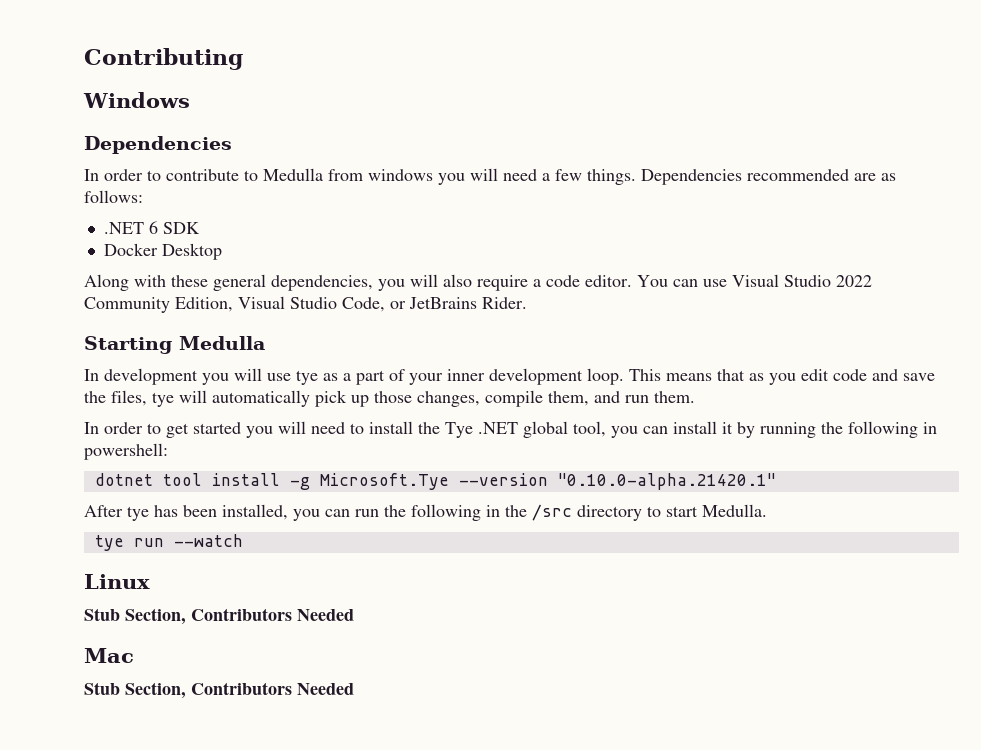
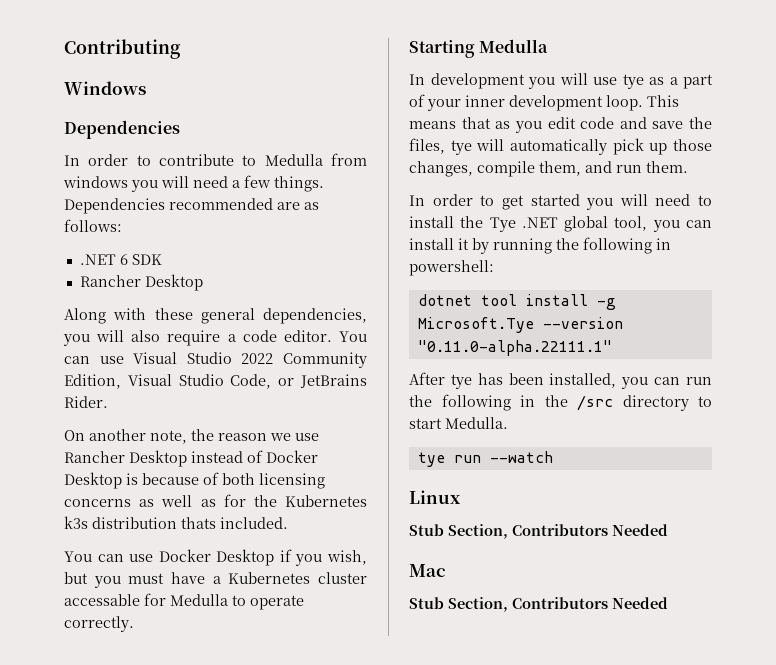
  .NET 6 SDK
- Docker Desktop
+ Rancher Desktop
+ On another note, the reason we use Rancher Desktop instead of Docker Desktop is because of both licensing concerns as well as for the Kubernetes k3s distribution thats included.
+ You can use Docker Desktop if you wish, but you must have a Kubernetes cluster accessable for Medulla to operate correctly.
- dotnet tool install -g Microsoft.Tye --version "0.10.0-alpha.21420.1"
+ dotnet tool install -g Microsoft.Tye --version "0.11.0-alpha.22111.1"

